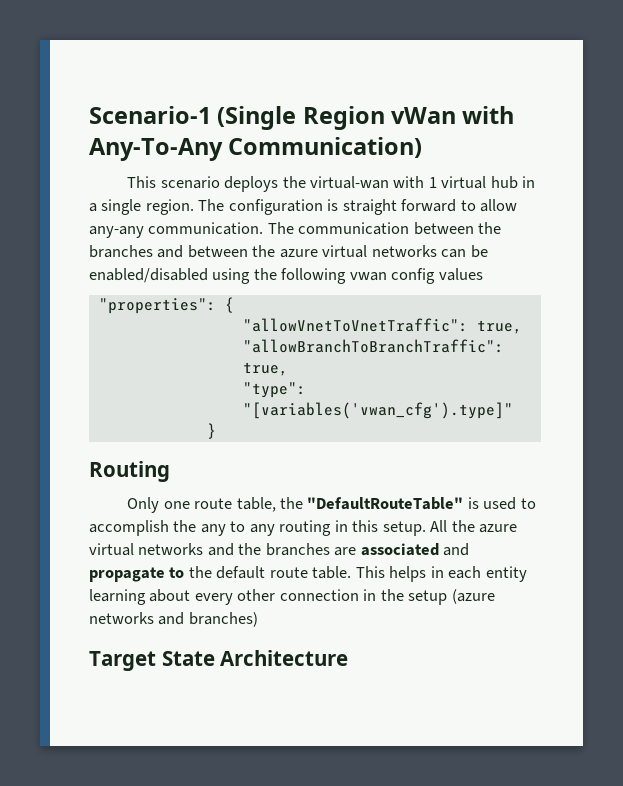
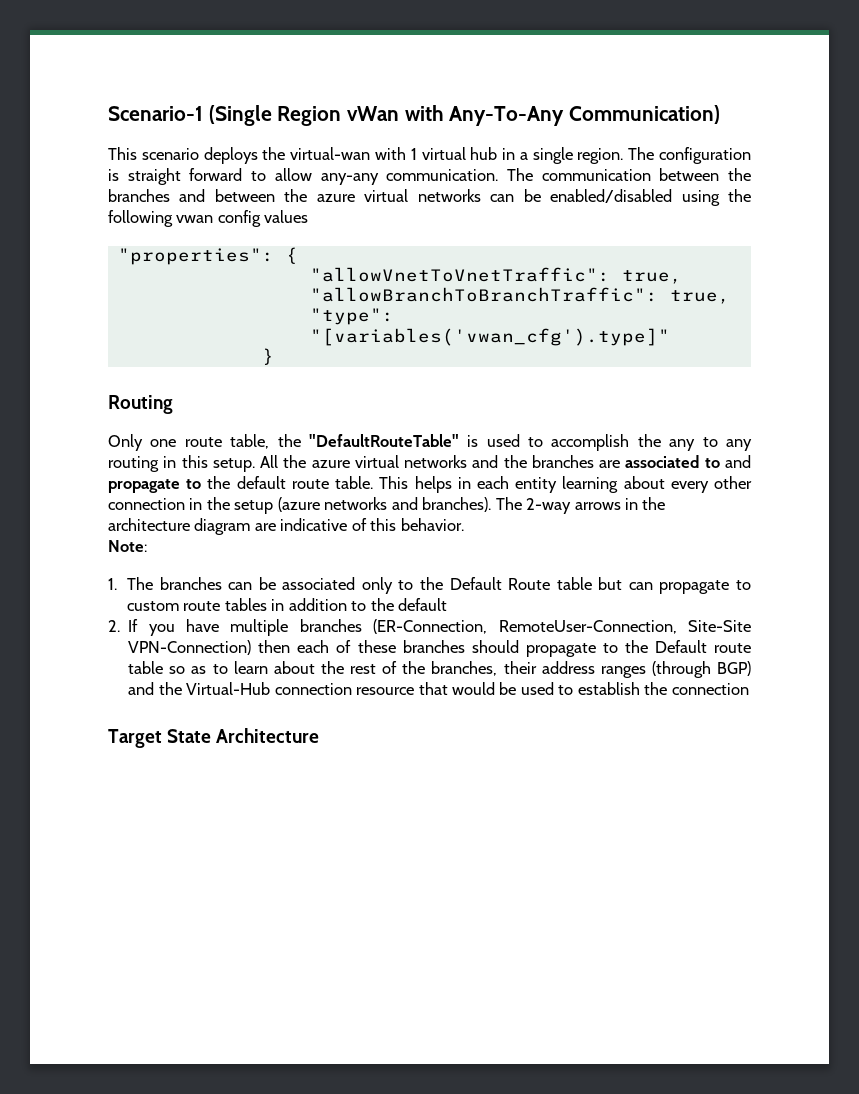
- All the azure virtual networks and the branches are associated and propagate to the default route table.
+ All the azure virtual networks and the branches are associated to and propagate to the default route table.
- This helps in each entity learning about every other connection in the setup (azure networks and branches)
+ This helps in each entity learning about every other connection in the setup (azure networks and branches). The 2-way arrows in the architecture diagram are indicative of this behavior.
+ Note:
+ 1. The branches can be associated only to the Default Route table but can propagate to custom route tables in addition to the default
+ 2. If you have multiple branches (ER-Connection, RemoteUser-Connection, Site-Site VPN-Connection) then each of these branches should propagate to the Default route table so as to learn about the rest of the branches, their address ranges (through BGP) and the Virtual-Hub connection resource that would be used to establish the connection

